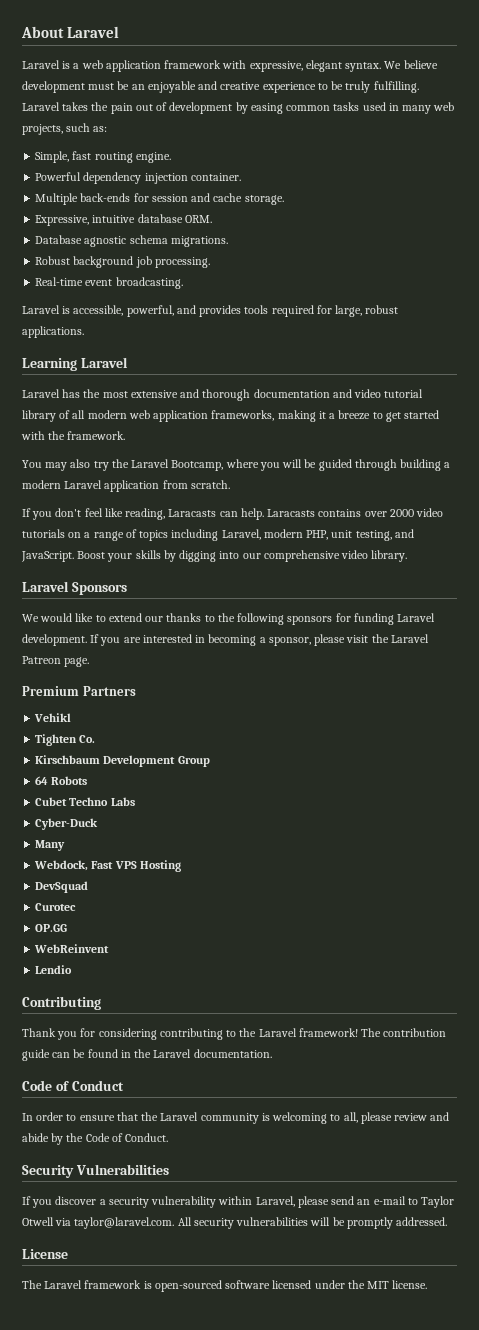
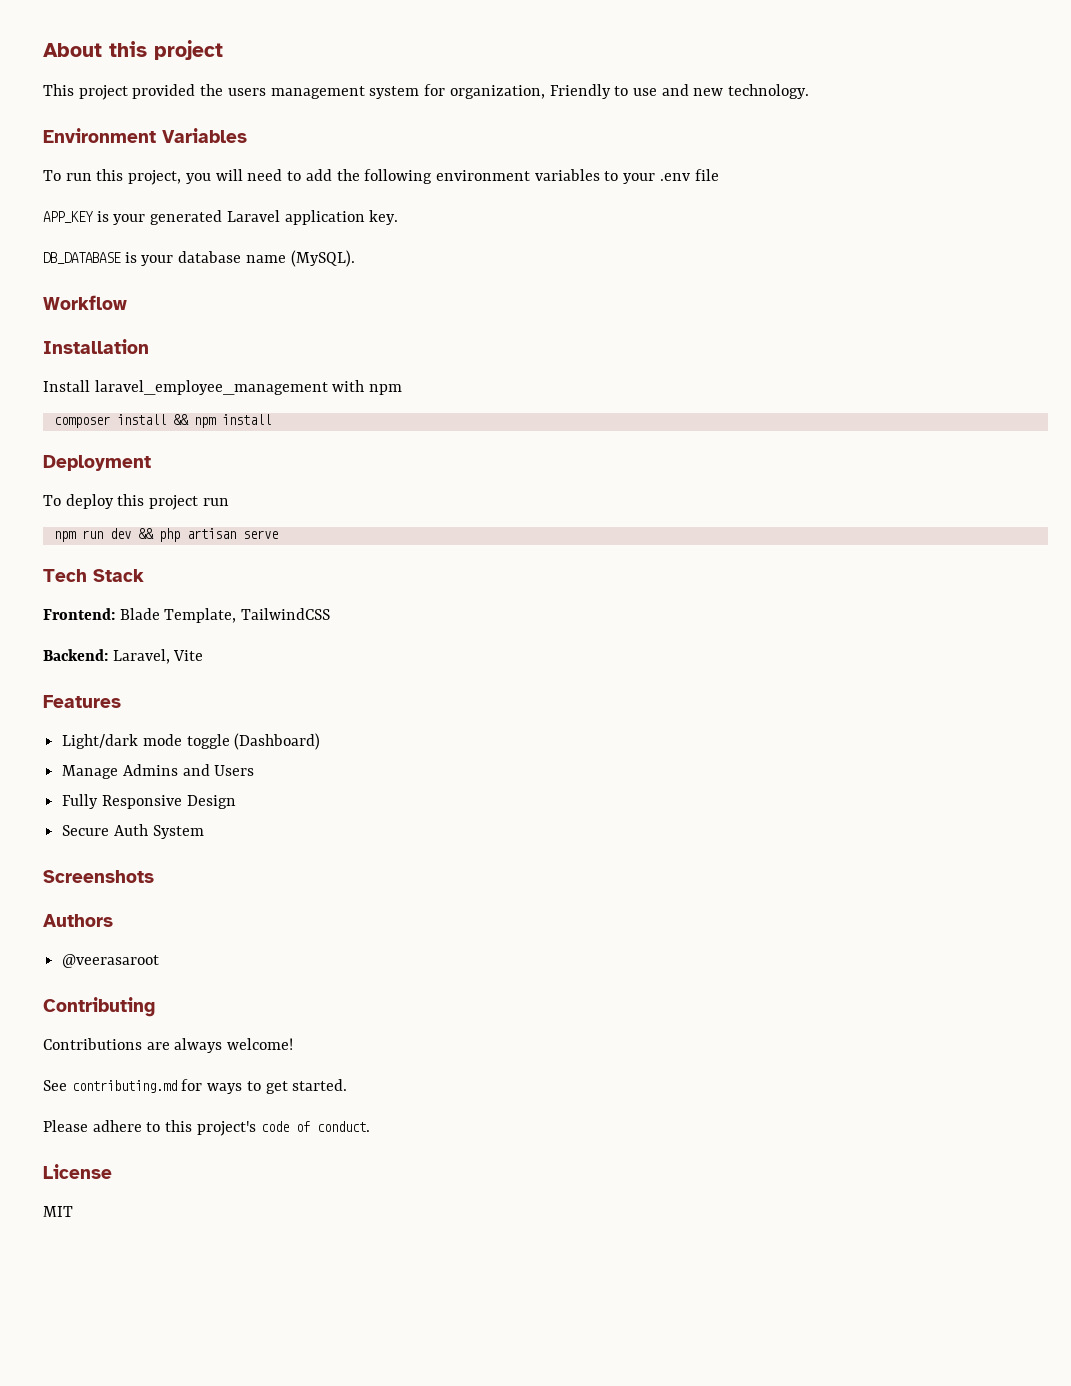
- About Laravel
- Laravel is a web application framework with expressive, elegant syntax. We believe development must be an enjoyable and creative experience to be truly fulfilling. Laravel takes the pain out of development by easing common tasks used in many web projects, such as:
- Simple, fast routing engine.
- Powerful dependency injection container.
- Multiple back-ends for session and cache storage.
- Expressive, intuitive database ORM.
- Database agnostic schema migrations.
- Robust background job processing.
- Real-time event broadcasting.
- Laravel is accessible, powerful, and provides tools required for large, robust applications.
- Learning Laravel
- Laravel has the most extensive and thorough documentation and video tutorial library of all modern web application frameworks, making it a breeze to get started with the framework.
- You may also try the Laravel Bootcamp, where you will be guided through building a modern Laravel application from scratch.
- If you don't feel like reading, Laracasts can help. Laracasts contains over 2000 video tutorials on a range of topics including Laravel, modern PHP, unit testing, and JavaScript. Boost your skills by digging into our comprehensive video library.
- Laravel Sponsors
- We would like to extend our thanks to the following sponsors for funding Laravel development. If you are interested in becoming a sponsor, please visit the Laravel Patreon page.
- Premium Partners
- Vehikl
- Tighten Co.
- Kirschbaum Development Group
- 64 Robots
- Cubet Techno Labs
- Cyber-Duck
- Many
- Webdock, Fast VPS Hosting
- DevSquad
- Curotec
- OP.GG
- WebReinvent
- Lendio
+ About this project
+ This project provided the users management system for organization, Friendly to use and new technology.
+ Environment Variables
+ To run this project, you will need to add the following environment variables to your .env file
+ APP_KEY is your generated Laravel application key.
+ DB_DATABASE is your database name (MySQL).
+ Workflow
+ Installation
+ Install laravel_employee_management with npm
+ composer install && npm install
+ Deployment
+ To deploy this project run
+ npm run dev && php artisan serve
+ Tech Stack
+ Frontend: Blade Template, TailwindCSS
+ Backend: Laravel, Vite
+ Features
+ Light/dark mode toggle (Dashboard)
+ Manage Admins and Users
+ Fully Responsive Design
+ Secure Auth System
+ Screenshots
+ Authors
+ @veerasaroot
  Contributing
- Thank you for considering contributing to the Laravel framework! The contribution guide can be found in the Laravel documentation.
- Code of Conduct
- In order to ensure that the Laravel community is welcoming to all, please review and abide by the Code of Conduct.
- Security Vulnerabilities
- If you discover a security vulnerability within Laravel, please send an e-mail to Taylor Otwell via taylor@laravel.com. All security vulnerabilities will be promptly addressed.
+ Contributions are always welcome!
+ See contributing.md for ways to get started.
+ Please adhere to this project's code of conduct.
  License
- The Laravel framework is open-sourced software licensed under the MIT license.
+ MIT

